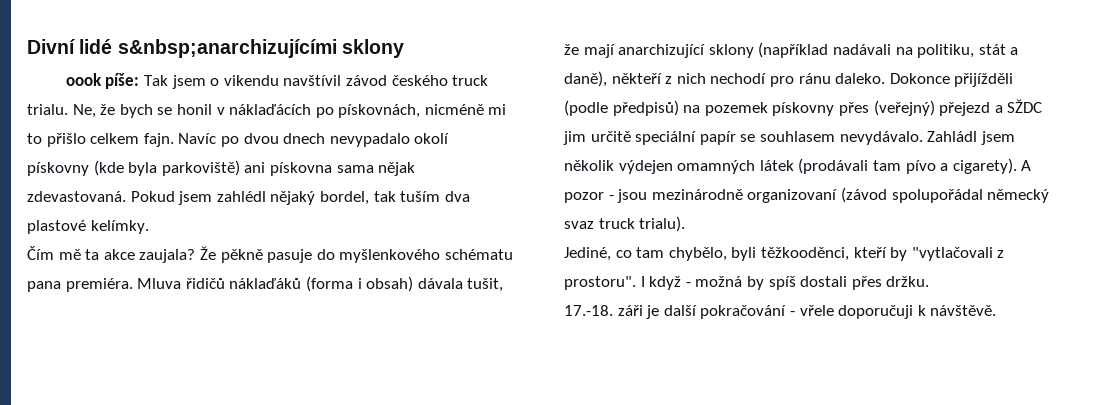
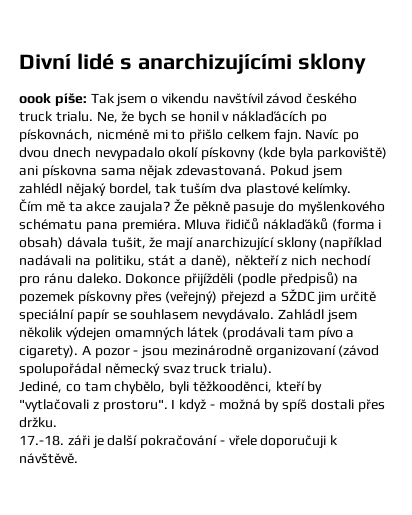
- Divní lidé s&nbsp;anarchizujícími sklony
+ Divní lidé s anarchizujícími sklony

